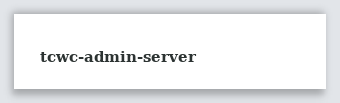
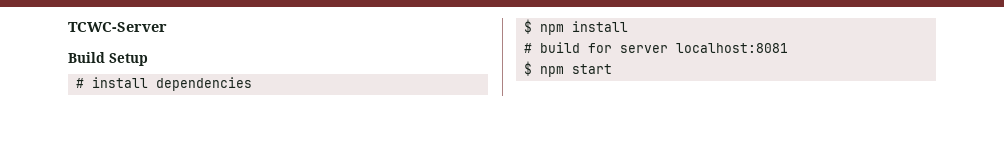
- tcwc-admin-server
+ TCWC-Server
+ Build Setup
+ # install dependencies
+ $ npm install
+ # build for server localhost:8081
+ $ npm start

